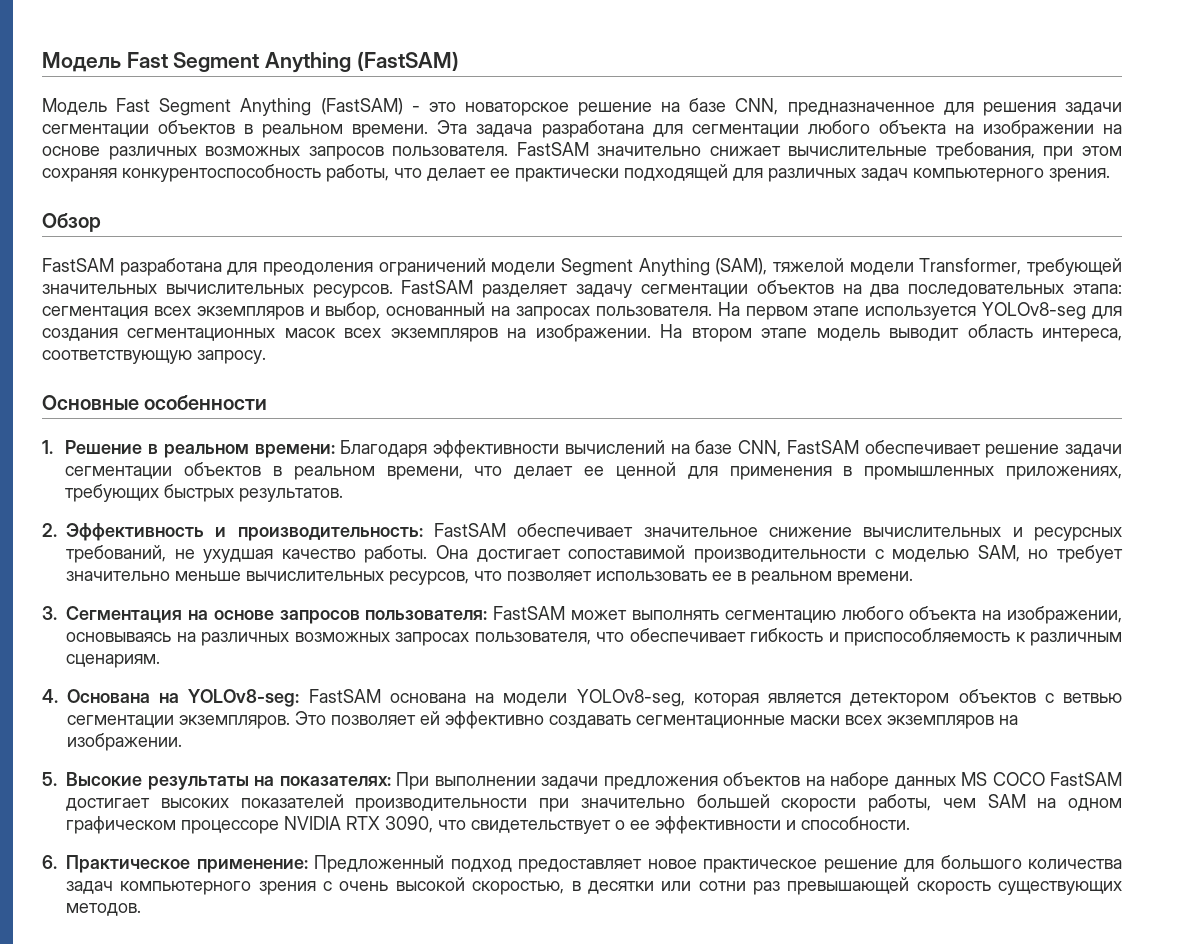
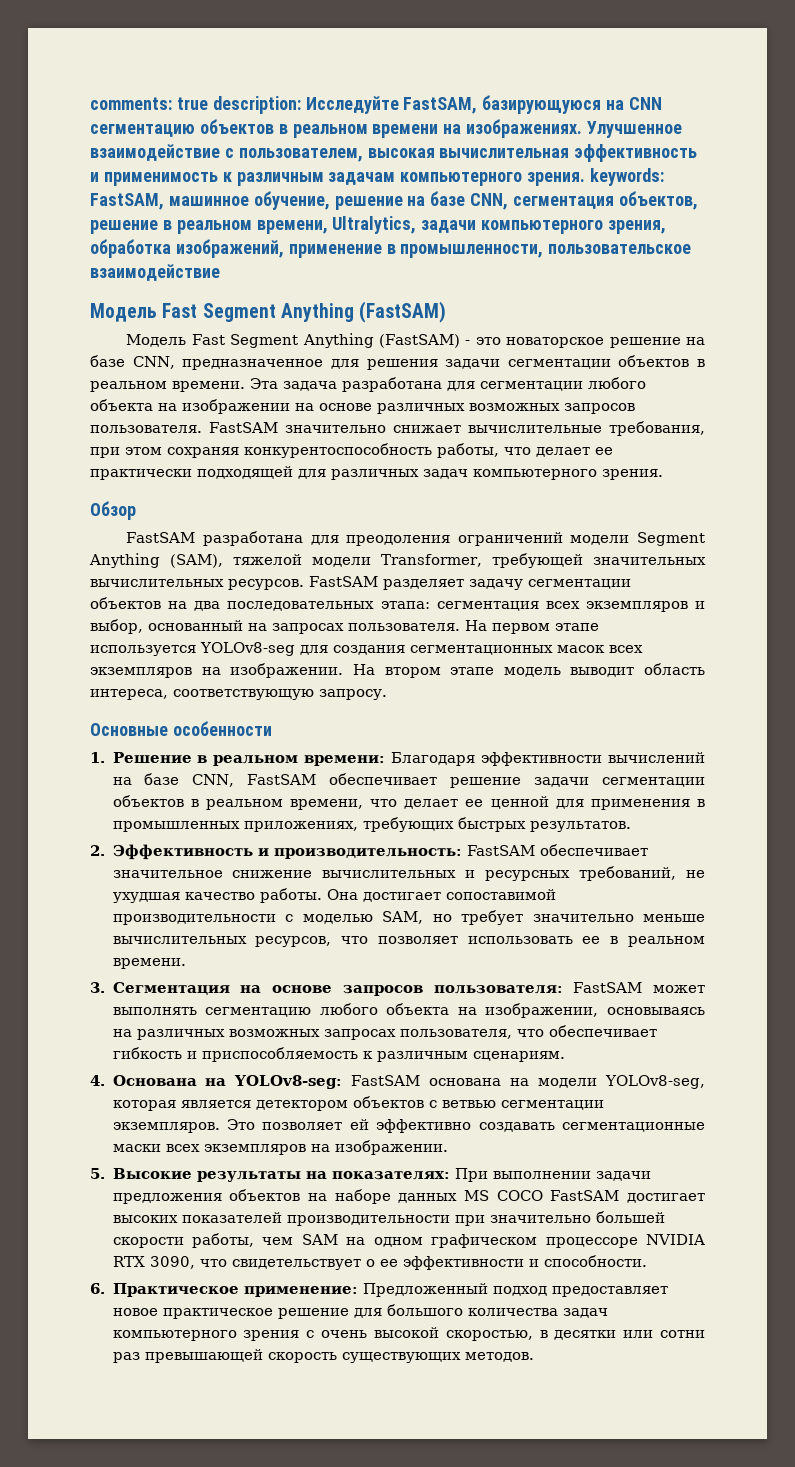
+ comments: true description: Исследуйте FastSAM, базирующуюся на CNN сегментацию объектов в реальном времени на изображениях. Улучшенное взаимодействие с пользователем, высокая вычислительная эффективность и применимость к различным задачам компьютерного зрения. keywords: FastSAM, машинное обучение, решение на базе CNN, сегментация объектов, решение в реальном времени, Ultralytics, задачи компьютерного зрения, обработка изображений, применение в промышленности, пользовательское взаимодействие

